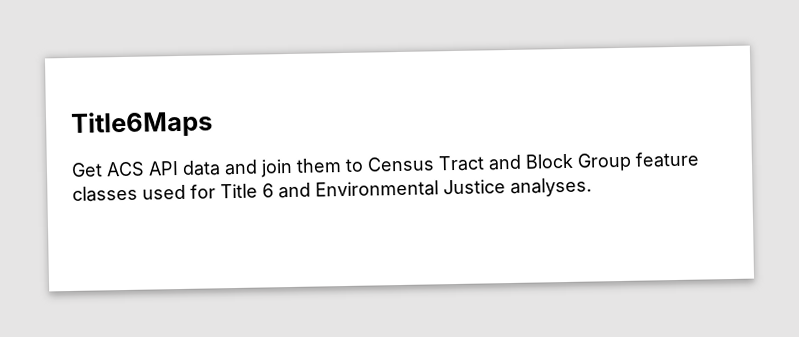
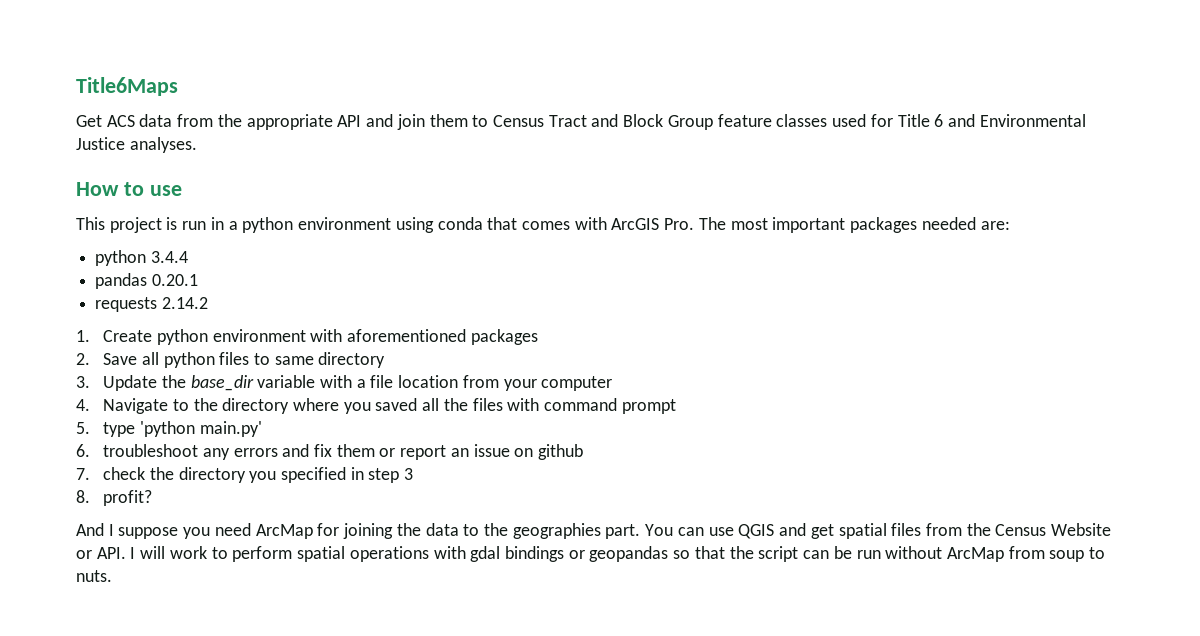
- Get ACS API data and join them to Census Tract and Block Group feature classes used for Title 6 and Environmental Justice analyses.
+ Get ACS data from the appropriate API and join them to Census Tract and Block Group feature classes used for Title 6 and Environmental Justice analyses.
+ How to use
+ This project is run in a python environment using conda that comes with ArcGIS Pro. The most important packages needed are:
+ python 3.4.4
+ pandas 0.20.1
+ requests 2.14.2
+ 1. Create python environment with aforementioned packages
+ 2. Save all python files to same directory
+ 3. Update the base_dir variable with a file location from your computer
+ 4. Navigate to the directory where you saved all the files with command prompt
+ 5. type 'python main.py'
+ 6. troubleshoot any errors and fix them or report an issue on github
+ 7. check the directory you specified in step 3
+ 8. profit?
+ And I suppose you need ArcMap for joining the data to the geographies part. You can use QGIS and get spatial files from the Census Website or API. I will work to perform spatial operations with gdal bindings or geopandas so that the script can be run without ArcMap from soup to nuts.

